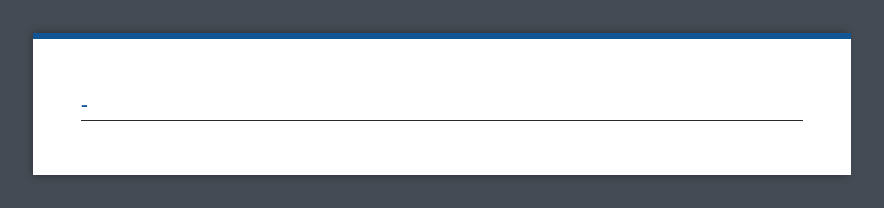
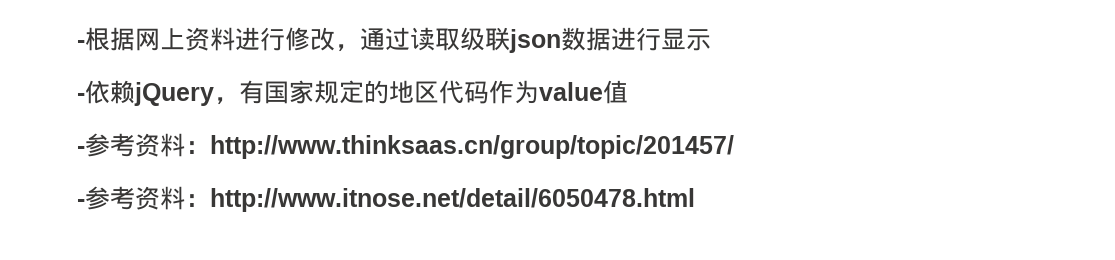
- -
+ -根据网上资料进行修改，通过读取级联json数据进行显示
+ -依赖jQuery，有国家规定的地区代码作为value值
+ -参考资料：http://www.thinksaas.cn/group/topic/201457/
+ -参考资料：http://www.itnose.net/detail/6050478.html

